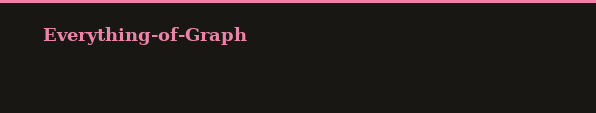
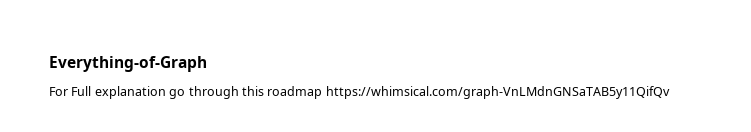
+ For Full explanation go through this roadmap https://whimsical.com/graph-VnLMdnGNSaTAB5y11QifQv

